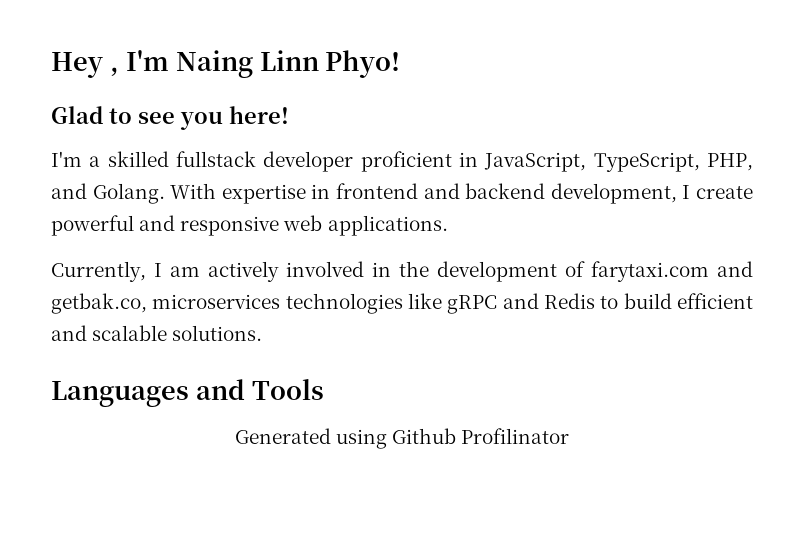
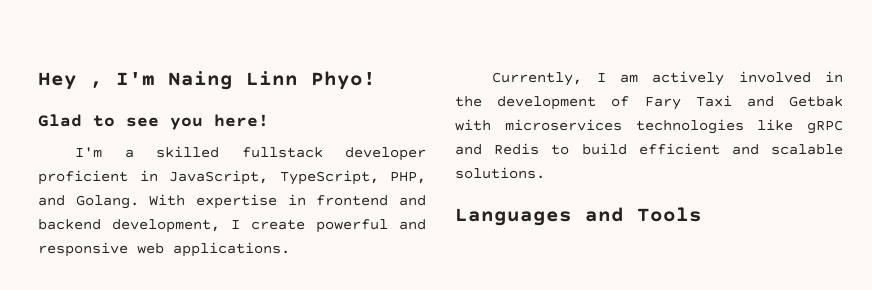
- Currently, I am actively involved in the development of farytaxi.com and getbak.co, microservices technologies like gRPC and Redis to build efficient and scalable solutions.
+ Currently, I am actively involved in the development of Fary Taxi and Getbak with microservices technologies like gRPC and Redis to build efficient and scalable solutions.
- Generated using Github Profilinator

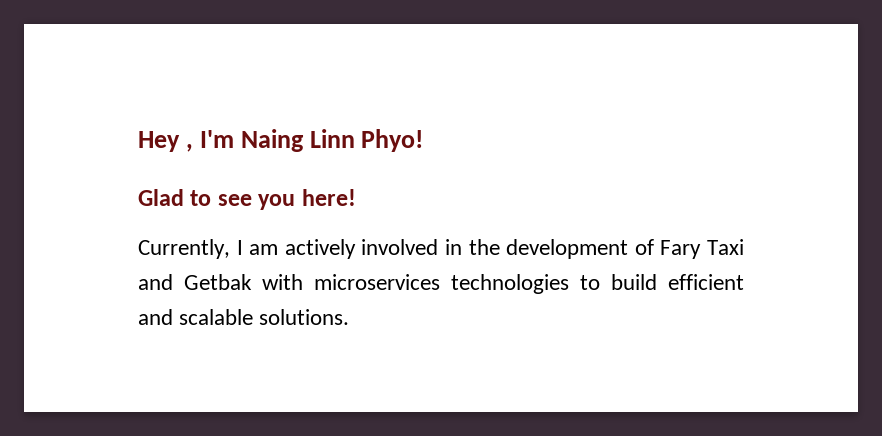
- I'm a skilled fullstack developer proficient in JavaScript, TypeScript, PHP, and Golang. With expertise in frontend and backend development, I create powerful and responsive web applications.
- Currently, I am actively involved in the development of Fary Taxi and Getbak with microservices technologies like gRPC and Redis to build efficient and scalable solutions.
+ Currently, I am actively involved in the development of Fary Taxi and Getbak with microservices technologies to build efficient and scalable solutions.
- Languages and Tools

